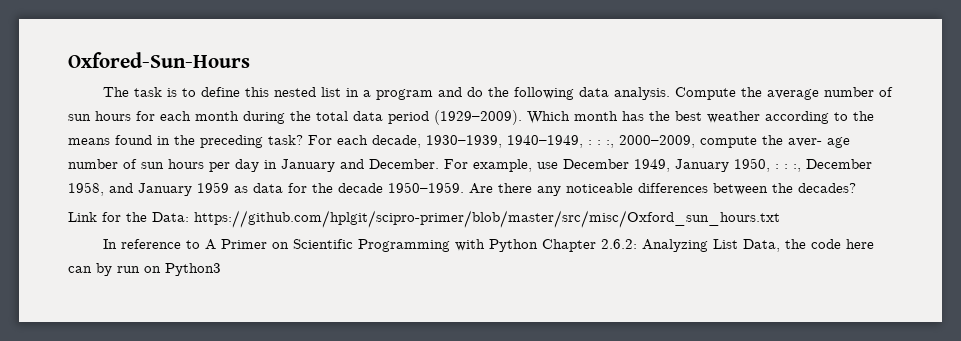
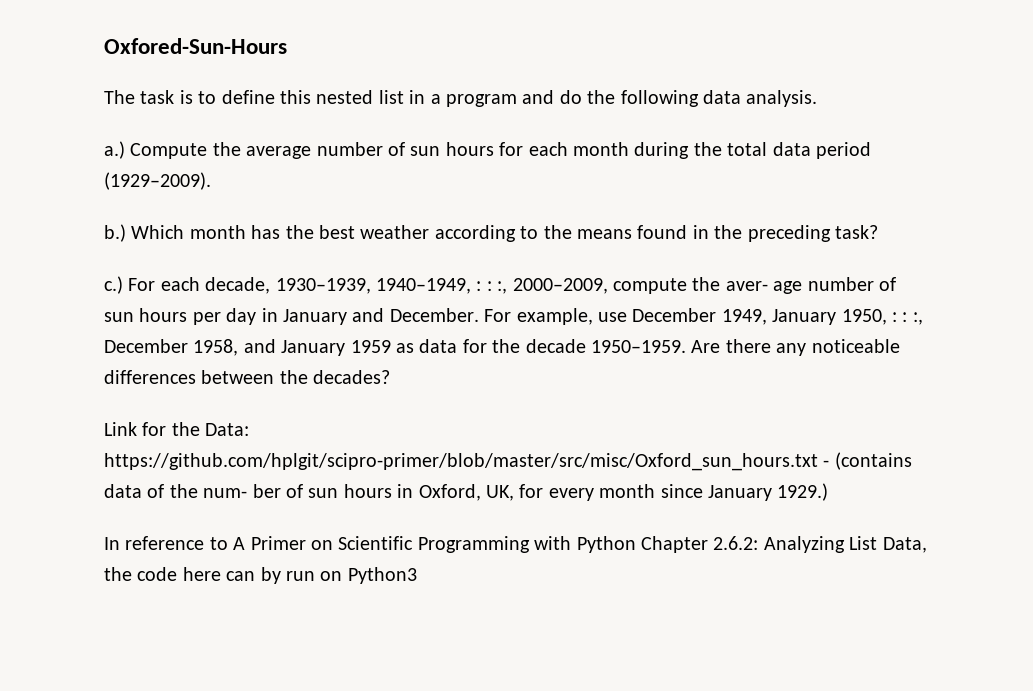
- The task is to define this nested list in a program and do the following data analysis. Compute the average number of sun hours for each month during the total data period (1929–2009).
+ The task is to define this nested list in a program and do the following data analysis.
+ a.) Compute the average number of sun hours for each month during the total data period (1929–2009).
+ b.)
- Which month has the best weather according to the means found in the preceding task? For each decade, 1930–1939, 1940–1949, : : :, 2000–2009, compute the aver- age number of sun hours per day in January and December.
+ Which month has the best weather according to the means found in the preceding task?
+ c.) For each decade, 1930–1939, 1940–1949, : : :, 2000–2009, compute the aver- age number of sun hours per day in January and December.
- Link for the Data: https://github.com/hplgit/scipro-primer/blob/master/src/misc/Oxford_sun_hours.txt
+ Link for the Data: https://github.com/hplgit/scipro-primer/blob/master/src/misc/Oxford_sun_hours.txt - (contains data of the num- ber of sun hours in Oxford, UK, for every month since January 1929.)

